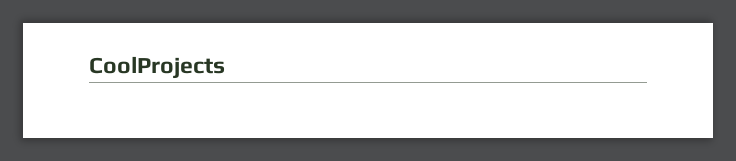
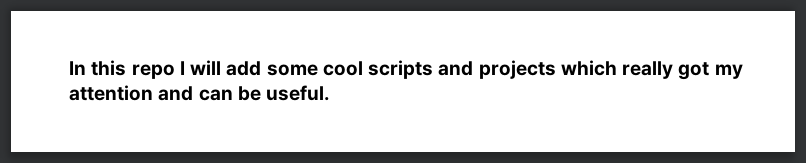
- CoolProjects
+ In this repo I will add some cool scripts and projects which really got my attention and can be useful.

